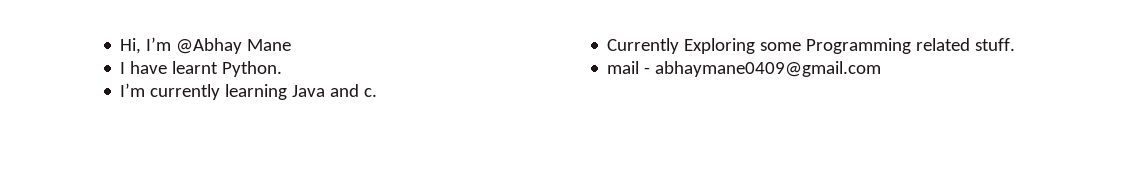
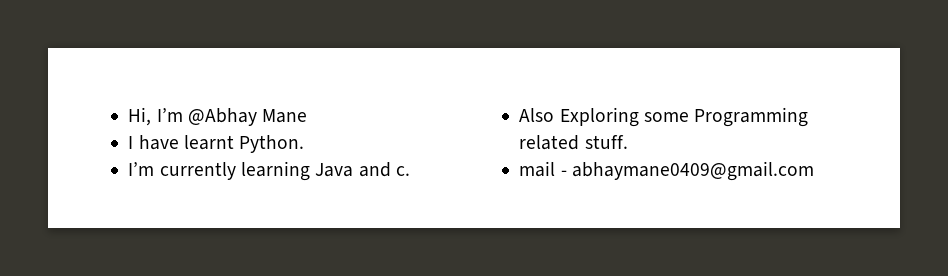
- Currently Exploring some Programming related stuff.
+ Also Exploring some Programming related stuff.

